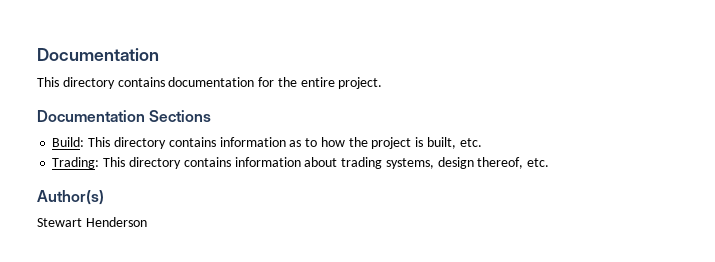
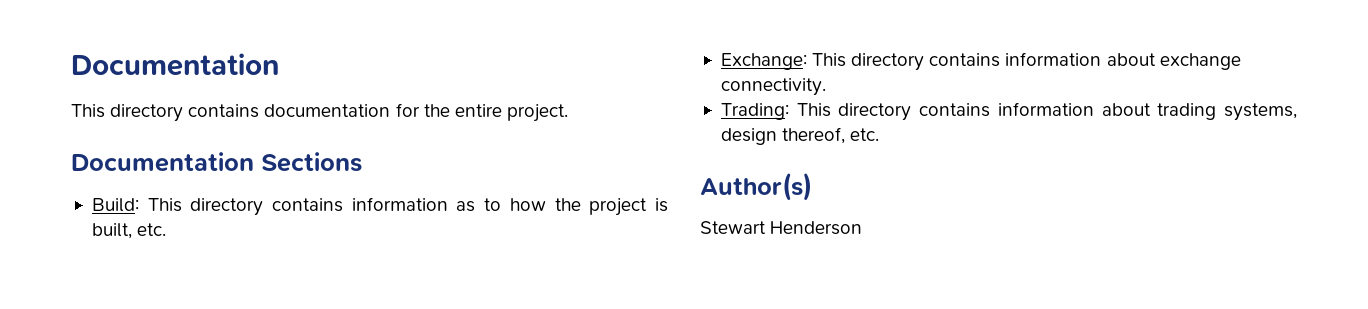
+ Exchange: This directory contains information about exchange connectivity.

